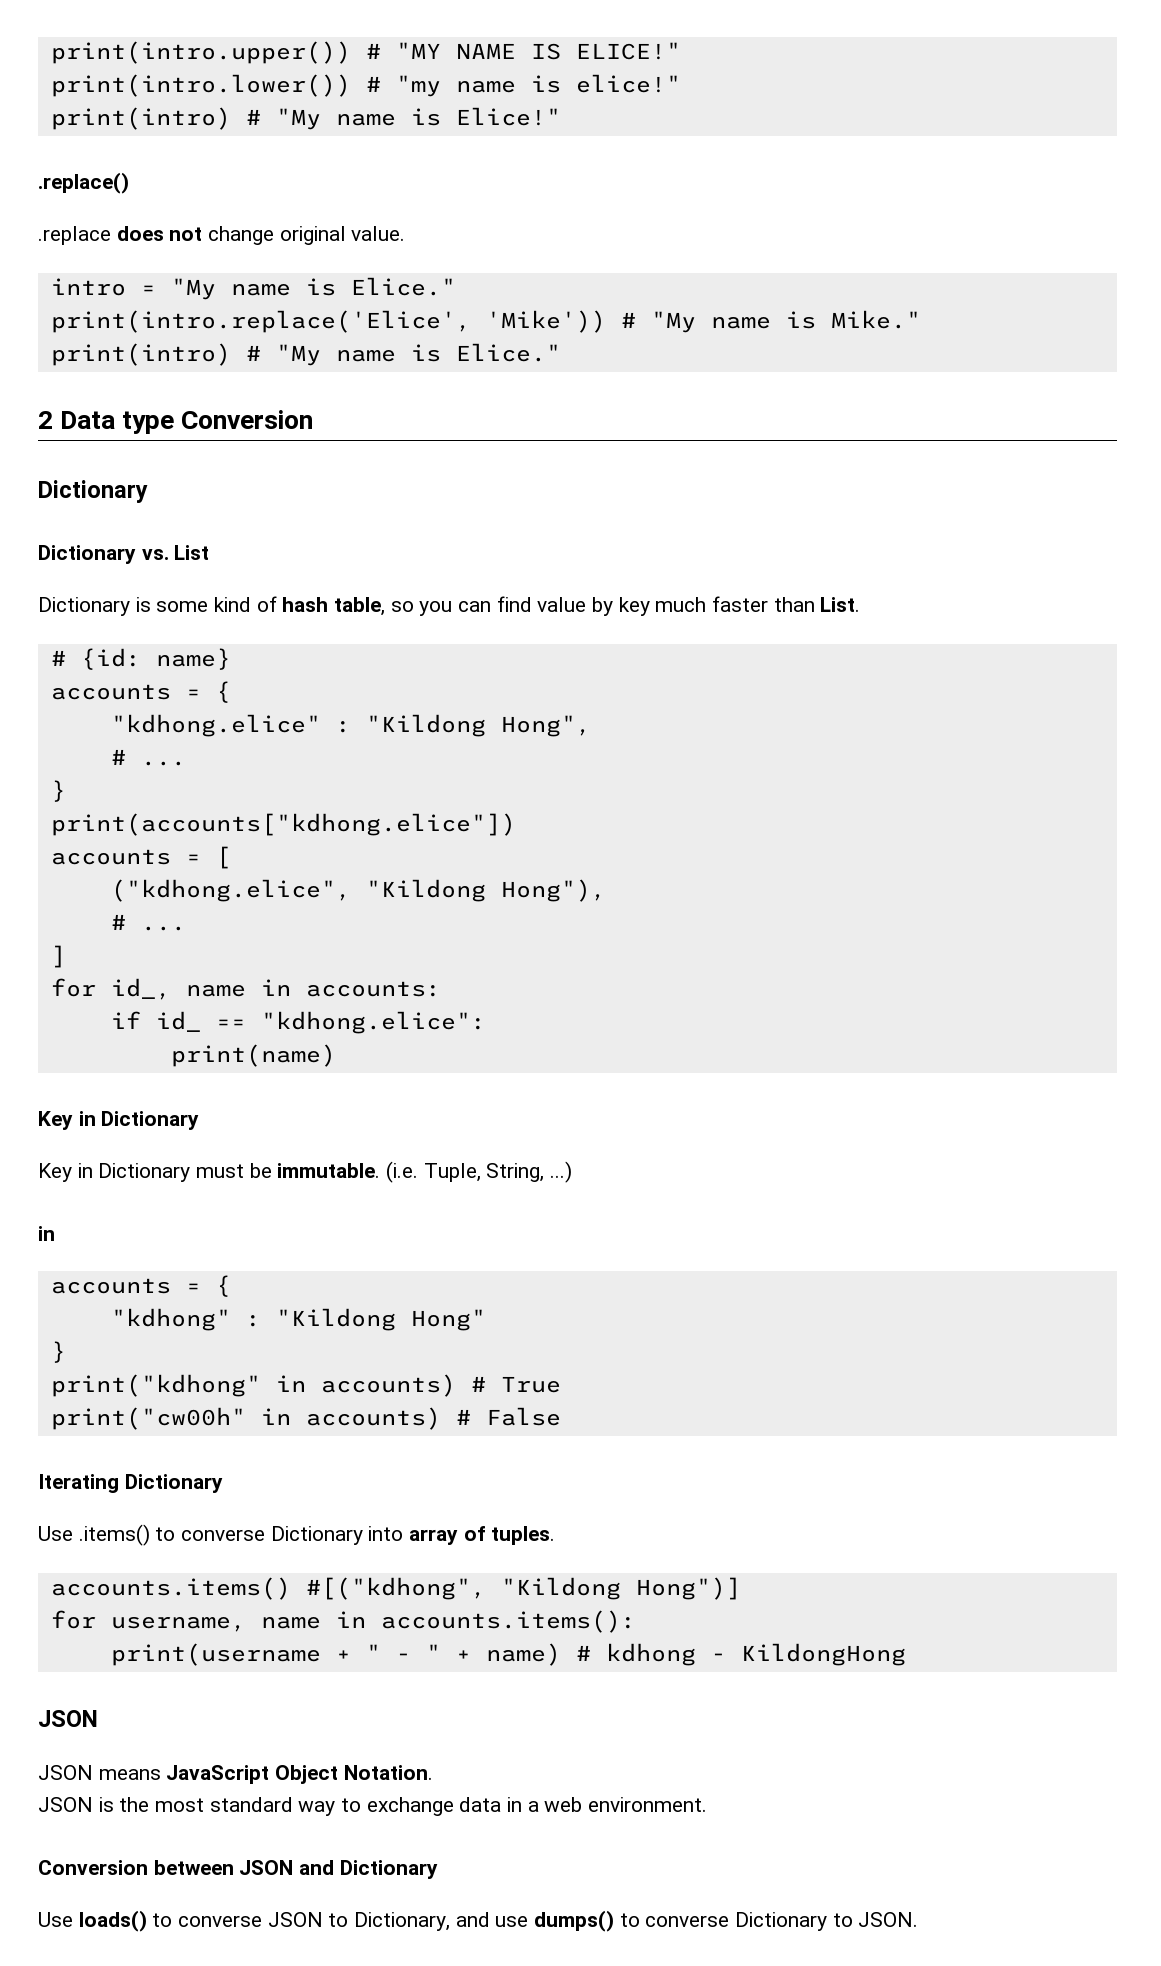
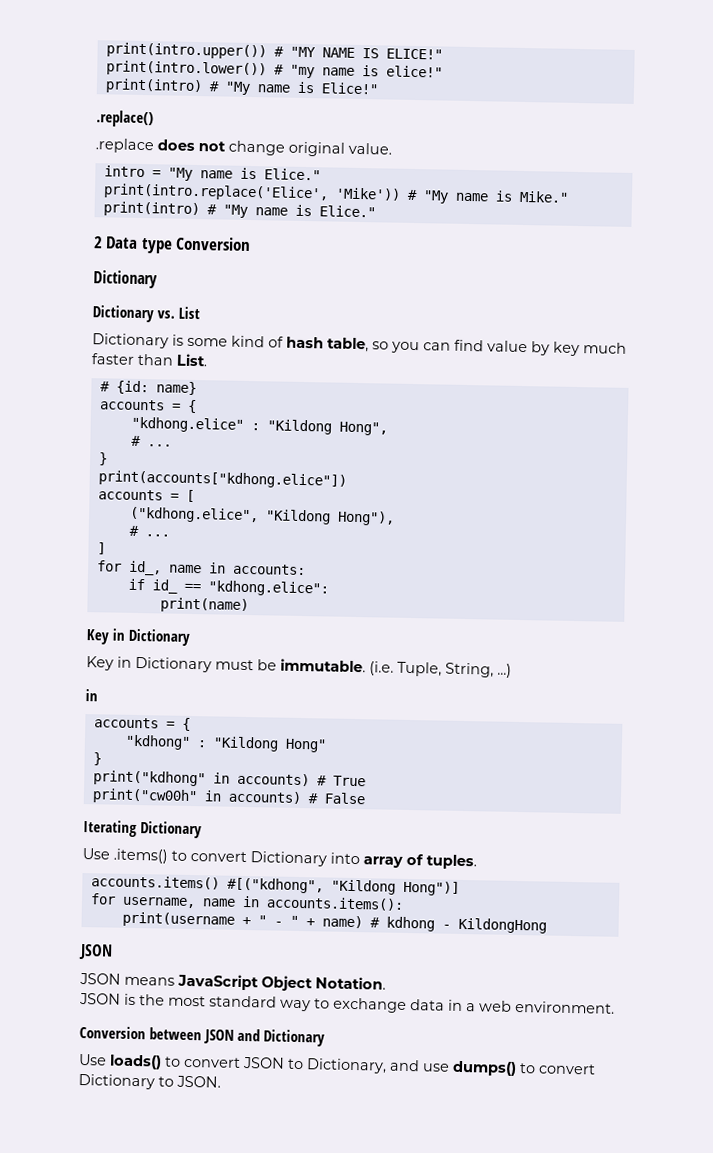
- Use .items() to converse Dictionary into array of tuples.
+ Use .items() to convert Dictionary into array of tuples.
- Use loads() to converse JSON to Dictionary, and use dumps() to converse Dictionary to JSON.
+ Use loads() to convert JSON to Dictionary, and use dumps() to convert Dictionary to JSON.

